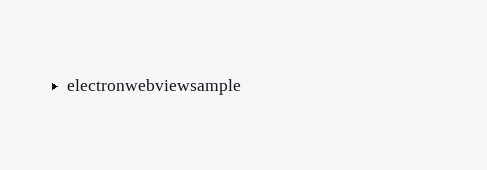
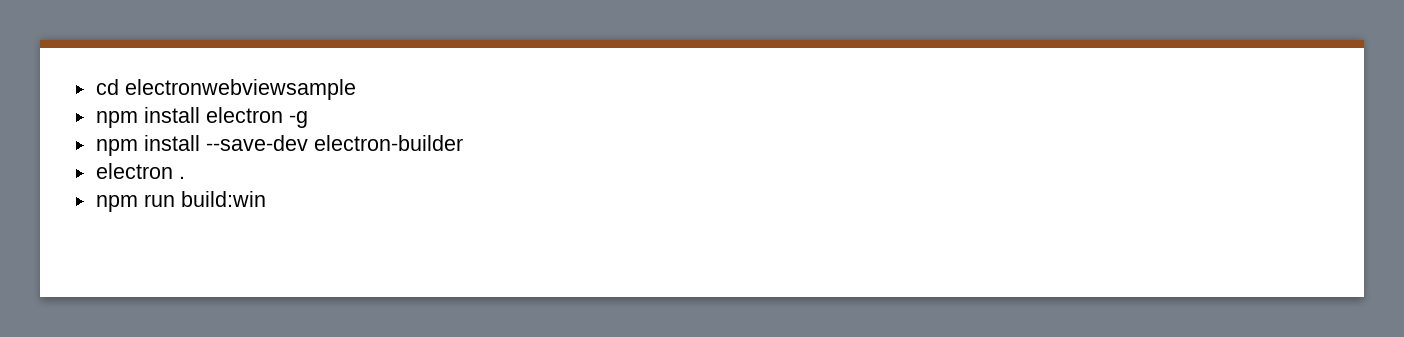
- electronwebviewsample
+ cd electronwebviewsample
+ npm install electron -g
+ npm install --save-dev electron-builder
+ electron .
+ npm run build:win

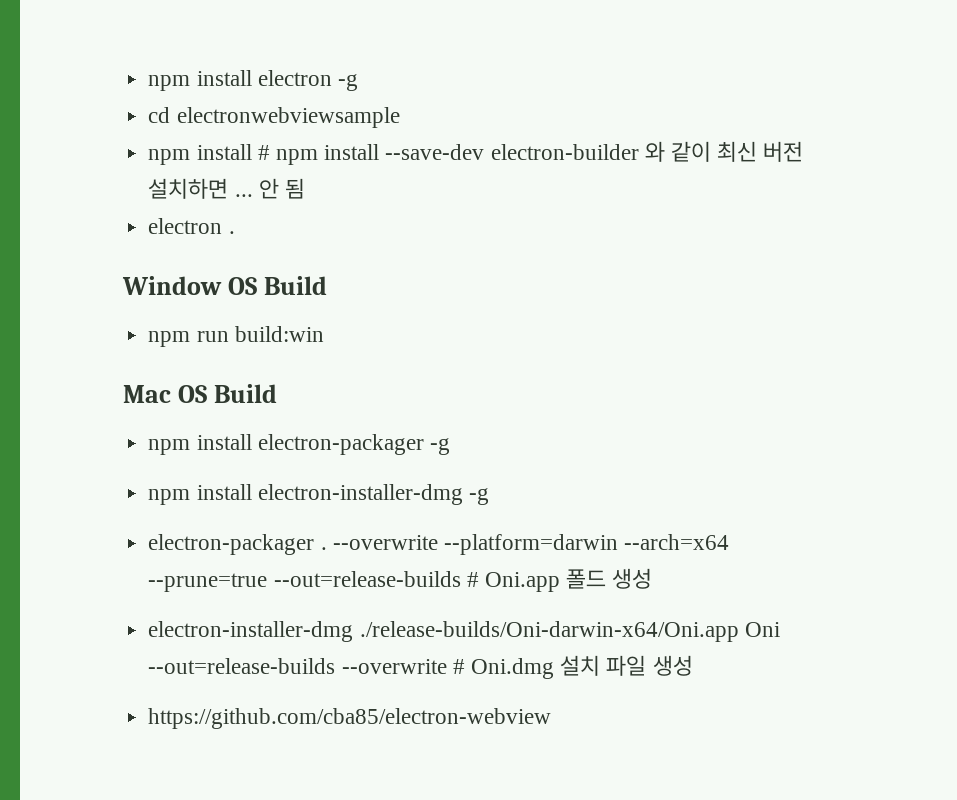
+ npm install electron -g
- npm install electron -g
- npm install --save-dev electron-builder
+ npm install # npm install --save-dev electron-builder 와 같이 최신 버전 설치하면 ... 안 됨
  electron .
+ Window OS Build
  npm run build:win
+ Mac OS Build
+ npm install electron-packager -g
+ npm install electron-installer-dmg -g
+ electron-packager . --overwrite --platform=darwin --arch=x64 --prune=true --out=release-builds # Oni.app 폴드 생성
+ electron-installer-dmg ./release-builds/Oni-darwin-x64/Oni.app Oni --out=release-builds --overwrite # Oni.dmg 설치 파일 생성
+ https://github.com/cba85/electron-webview

